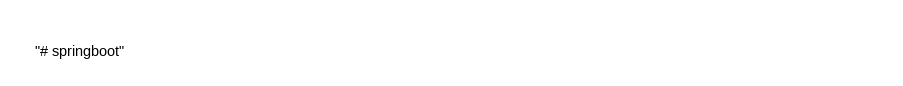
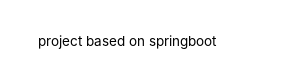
- "# springboot"
+ project based on springboot

